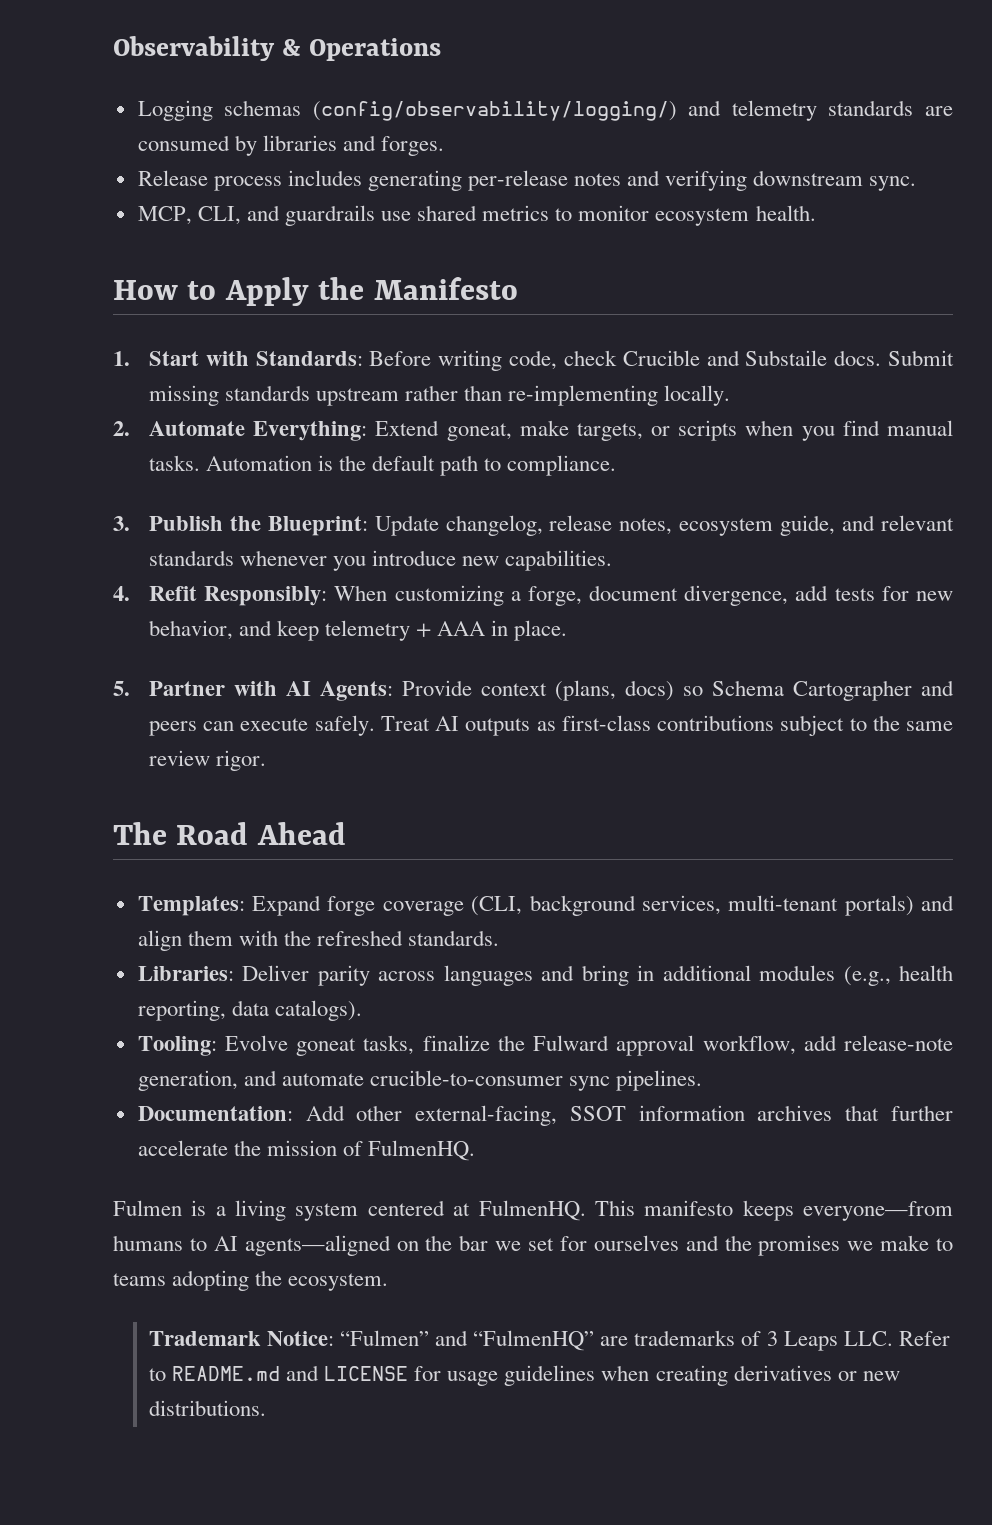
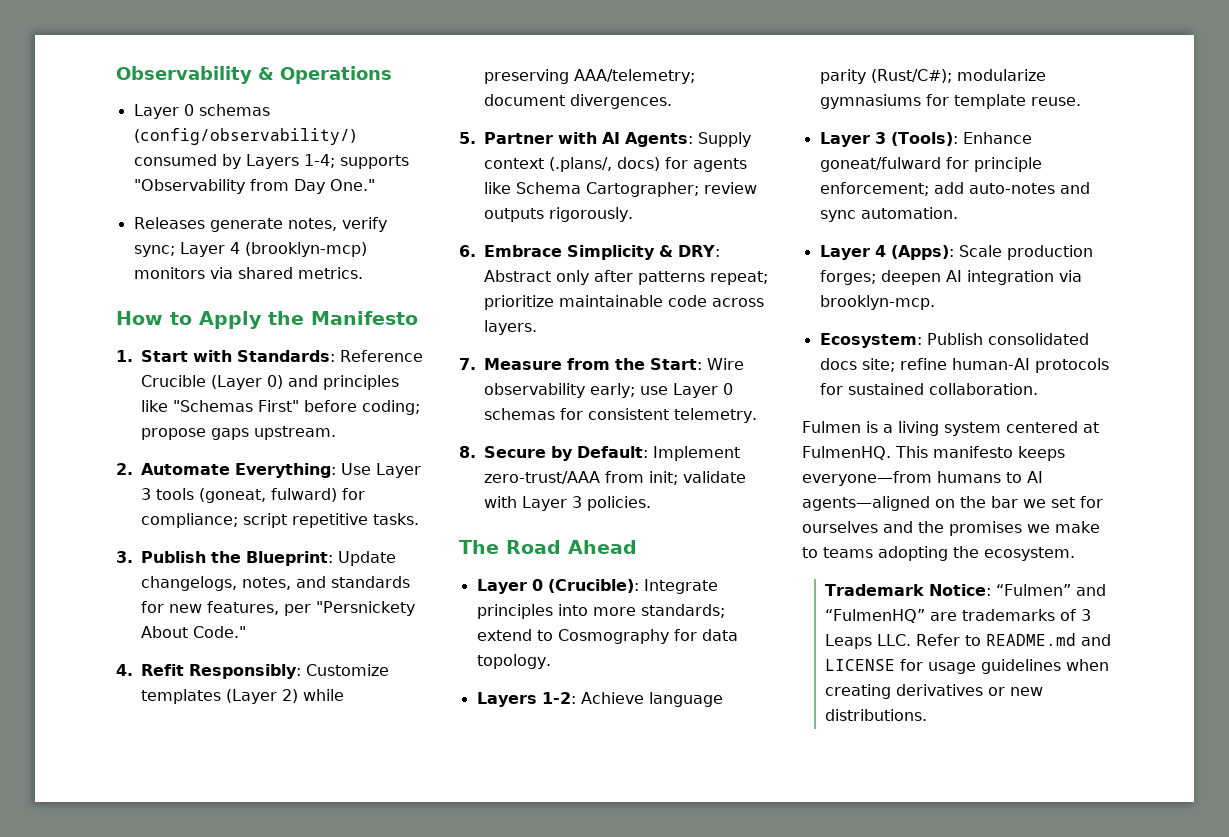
- Logging schemas (config/observability/logging/) and telemetry standards are consumed by libraries and forges.
- Release process includes generating per-release notes and verifying downstream sync.
- MCP, CLI, and guardrails use shared metrics to monitor ecosystem health.
+ Layer 0 schemas (config/observability/) consumed by Layers 1-4; supports "Observability from Day One."
+ Releases generate notes, verify sync; Layer 4 (brooklyn-mcp) monitors via shared metrics.
- 1. Start with Standards: Before writing code, check Crucible and Substaile docs. Submit missing standards upstream rather than re-implementing locally.
- 2. Automate Everything: Extend goneat, make targets, or scripts when you find manual tasks. Automation is the default path to compliance.
+ 1. Start with Standards: Reference Crucible (Layer 0) and principles like "Schemas First" before coding; propose gaps upstream.
+ 2. Automate Everything: Use Layer 3 tools (goneat, fulward) for compliance; script repetitive tasks.
- 3. Publish the Blueprint: Update changelog, release notes, ecosystem guide, and relevant standards whenever you introduce new capabilities.
- 4. Refit Responsibly: When customizing a forge, document divergence, add tests for new behavior, and keep telemetry + AAA in place.
+ 3. Publish the Blueprint: Update changelogs, notes, and standards for new features, per "Persnickety About Code."
+ 4. Refit Responsibly: Customize templates (Layer 2) while preserving AAA/telemetry; document divergences.
- 5. Partner with AI Agents: Provide context (plans, docs) so Schema Cartographer and peers can execute safely. Treat AI outputs as first-class contributions subject to the same review rigor.
+ 5. Partner with AI Agents: Supply context (.plans/, docs) for agents like Schema Cartographer; review outputs rigorously.
+ 6. Embrace Simplicity & DRY: Abstract only after patterns repeat; prioritize maintainable code across layers.
+ 7. Measure from the Start: Wire observability early; use Layer 0 schemas for consistent telemetry.
+ 8. Secure by Default: Implement zero-trust/AAA from init; validate with Layer 3 policies.
  The Road Ahead
- Templates: Expand forge coverage (CLI, background services, multi-tenant portals) and align them with the refreshed standards.
- Libraries: Deliver parity across languages and bring in additional modules (e.g., health reporting, data catalogs).
- Tooling: Evolve goneat tasks, finalize the Fulward approval workflow, add release-note generation, and automate crucible-to-consumer sync pipelines.
- Documentation: Add other external-facing, SSOT information archives that further accelerate the mission of FulmenHQ.
+ Layer 0 (Crucible): Integrate principles into more standards; extend to Cosmography for data topology.
+ Layers 1-2: Achieve language parity (Rust/C#); modularize gymnasiums for template reuse.
+ Layer 3 (Tools): Enhance goneat/fulward for principle enforcement; add auto-notes and sync automation.
+ Layer 4 (Apps): Scale production forges; deepen AI integration via brooklyn-mcp.
+ Ecosystem: Publish consolidated docs site; refine human-AI protocols for sustained collaboration.

